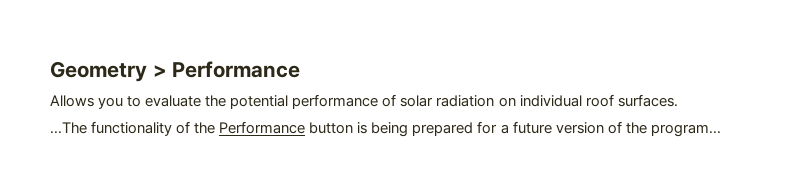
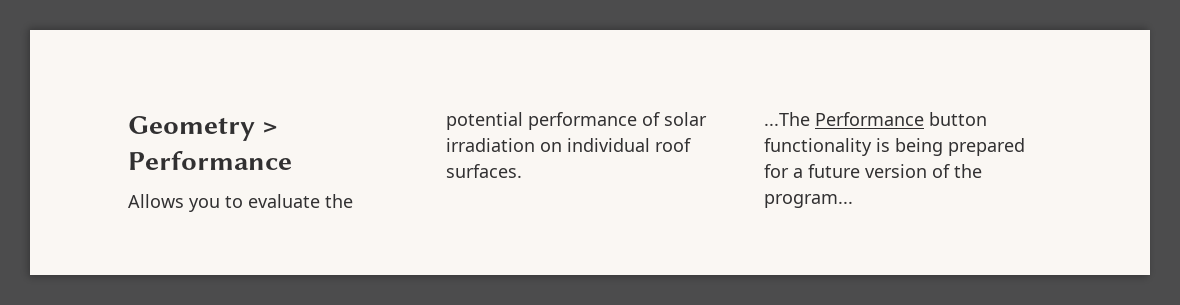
- Allows you to evaluate the potential performance of solar radiation on individual roof surfaces.
+ Allows you to evaluate the potential performance of solar irradiation on individual roof surfaces.
- ...The functionality of the Performance button is being prepared for a future version of the program...
+ ...The Performance button functionality is being prepared for a future version of the program...

